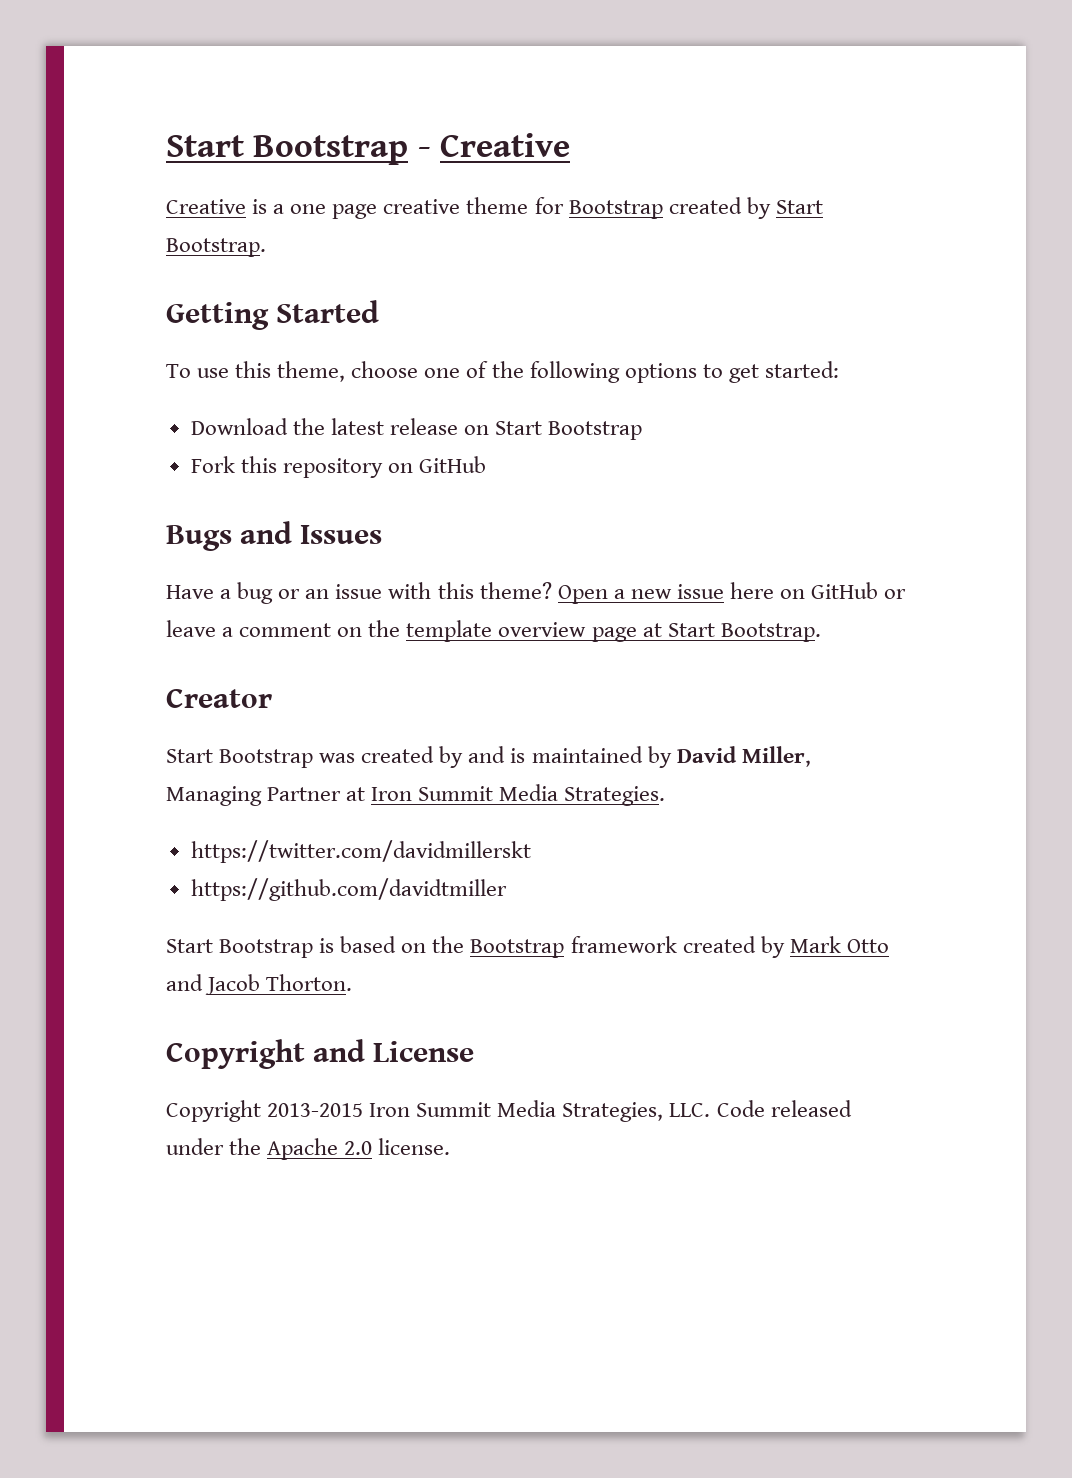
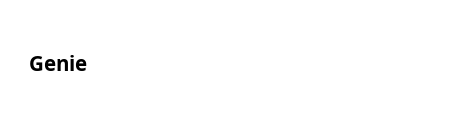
- Start Bootstrap - Creative
- Creative is a one page creative theme for Bootstrap created by Start Bootstrap.
- Getting Started
- To use this theme, choose one of the following options to get started:
- Download the latest release on Start Bootstrap
- Fork this repository on GitHub
- Bugs and Issues
- Have a bug or an issue with this theme? Open a new issue here on GitHub or leave a comment on the template overview page at Start Bootstrap.
- Creator
- Start Bootstrap was created by and is maintained by David Miller, Managing Partner at Iron Summit Media Strategies.
- https://twitter.com/davidmillerskt
- https://github.com/davidtmiller
- Start Bootstrap is based on the Bootstrap framework created by Mark Otto and Jacob Thorton.
- Copyright and License
- Copyright 2013-2015 Iron Summit Media Strategies, LLC. Code released under the Apache 2.0 license.
+ Genie

